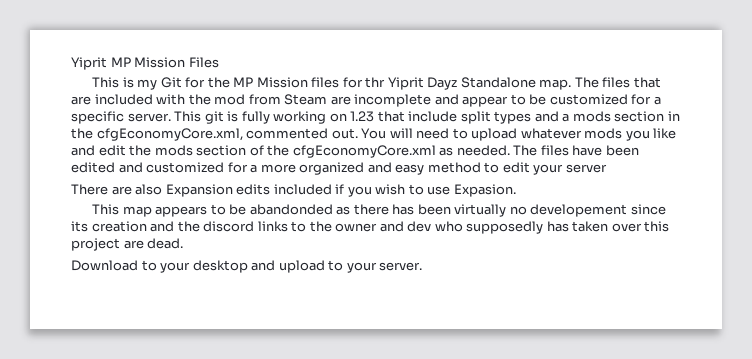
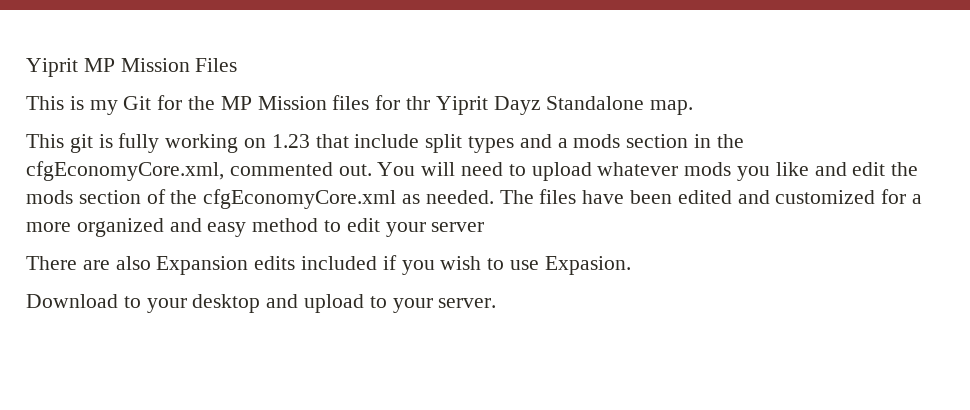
- This is my Git for the MP Mission files for thr Yiprit Dayz Standalone map. The files that are included with the mod from Steam are incomplete and appear to be customized for a specific server. This git is fully working on 1.23 that include split types and a mods section in the cfgEconomyCore.xml, commented out.
+ This is my Git for the MP Mission files for thr Yiprit Dayz Standalone map.
+ This git is fully working on 1.23 that include split types and a mods section in the cfgEconomyCore.xml, commented out.
- This map appears to be abandonded as there has been virtually no developement since its creation and the discord links to the owner and dev who supposedly has taken over this project are dead.

